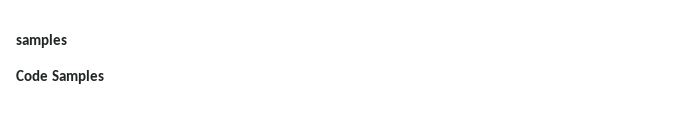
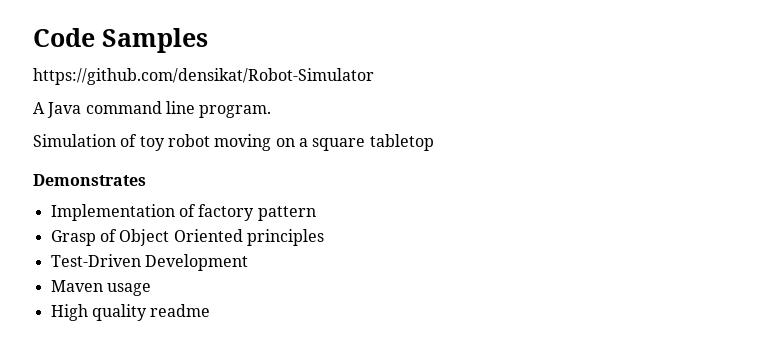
- samples
+ https://github.com/densikat/Robot-Simulator
+ A Java command line program.
+ Simulation of toy robot moving on a square tabletop
+ Demonstrates
+ Implementation of factory pattern
+ Grasp of Object Oriented principles
+ Test-Driven Development
+ Maven usage
+ High quality readme

